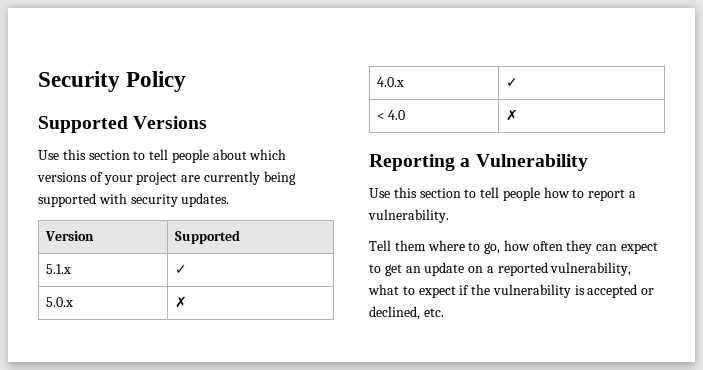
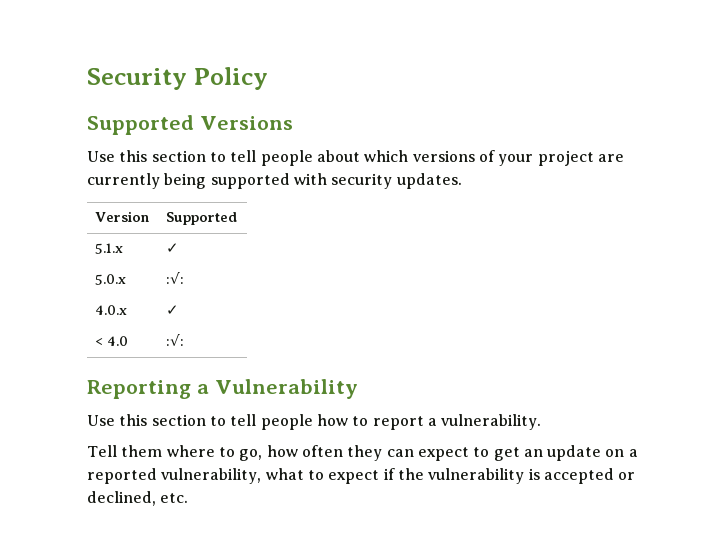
- 5.0.x | ✗
+ 5.0.x | :√:
- < 4.0 | ✗
+ < 4.0 | :√:

